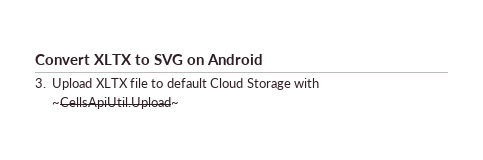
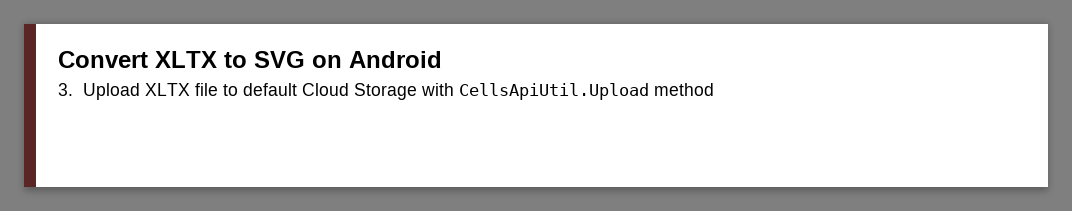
- 3. Upload XLTX file to default Cloud Storage with ~CellsApiUtil.Upload~
+ 3. Upload XLTX file to default Cloud Storage with CellsApiUtil.Upload method

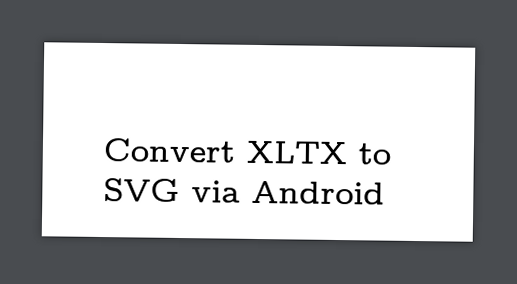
- Convert XLTX to SVG on Android
+ Convert XLTX to SVG via Android
- 3. Upload XLTX file to default Cloud Storage with CellsApiUtil.Upload method

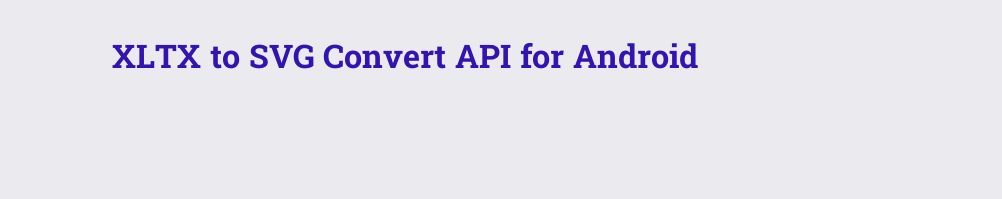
- Convert XLTX to SVG via Android
+ XLTX to SVG Convert API for Android

